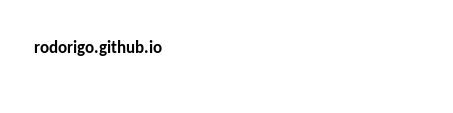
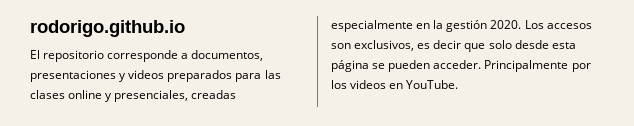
+ El repositorio corresponde a documentos, presentaciones y videos preparados para las clases online y presenciales, creadas especialmente en la gestión 2020. Los accesos son exclusivos, es decir que solo desde esta página se pueden acceder. Principalmente por los videos en YouTube.

